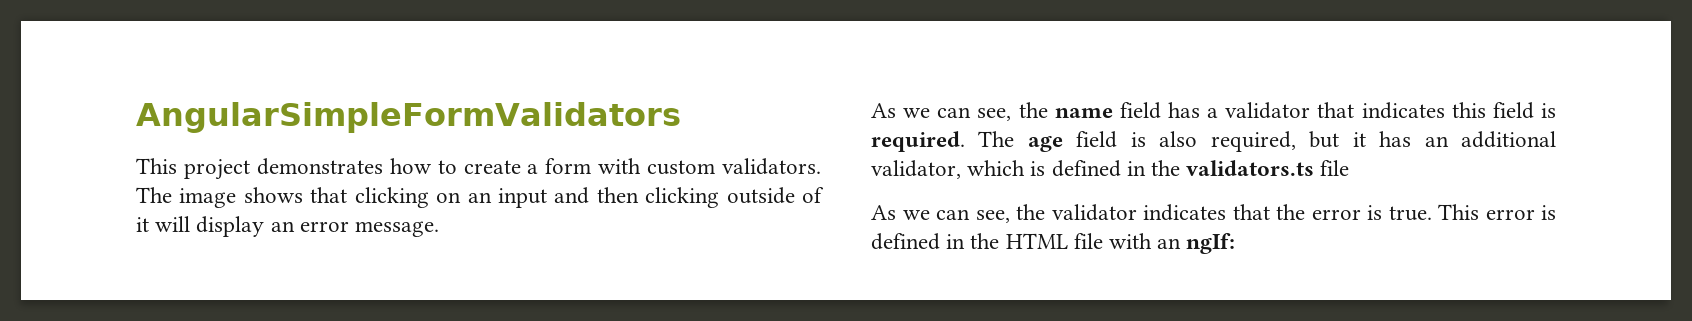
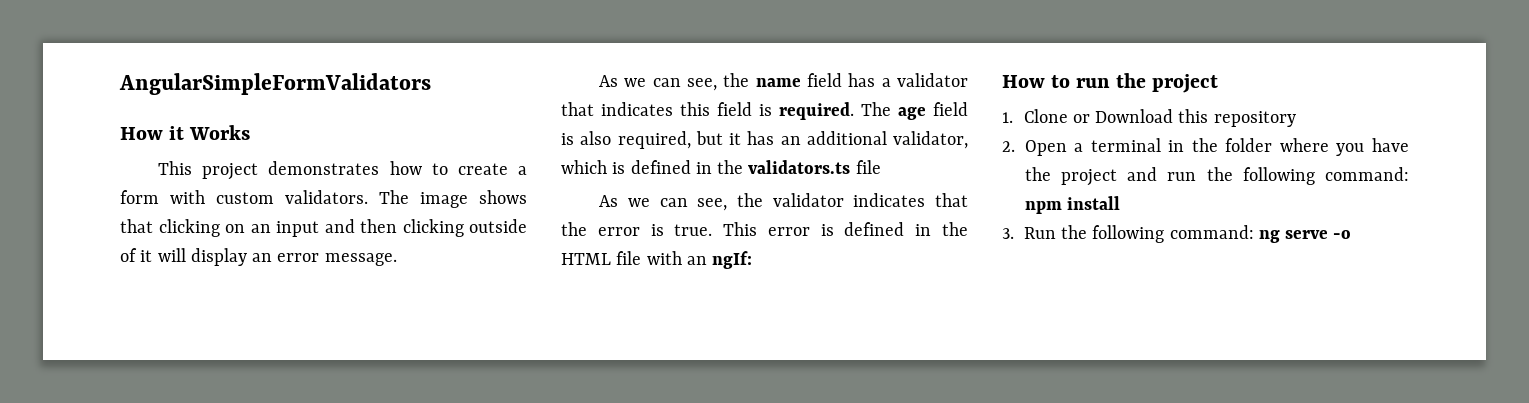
+ How it Works
+ How to run the project
+ 1. Clone or Download this repository
+ 2. Open a terminal in the folder where you have the project and run the following command: npm install
+ 3. Run the following command: ng serve -o

